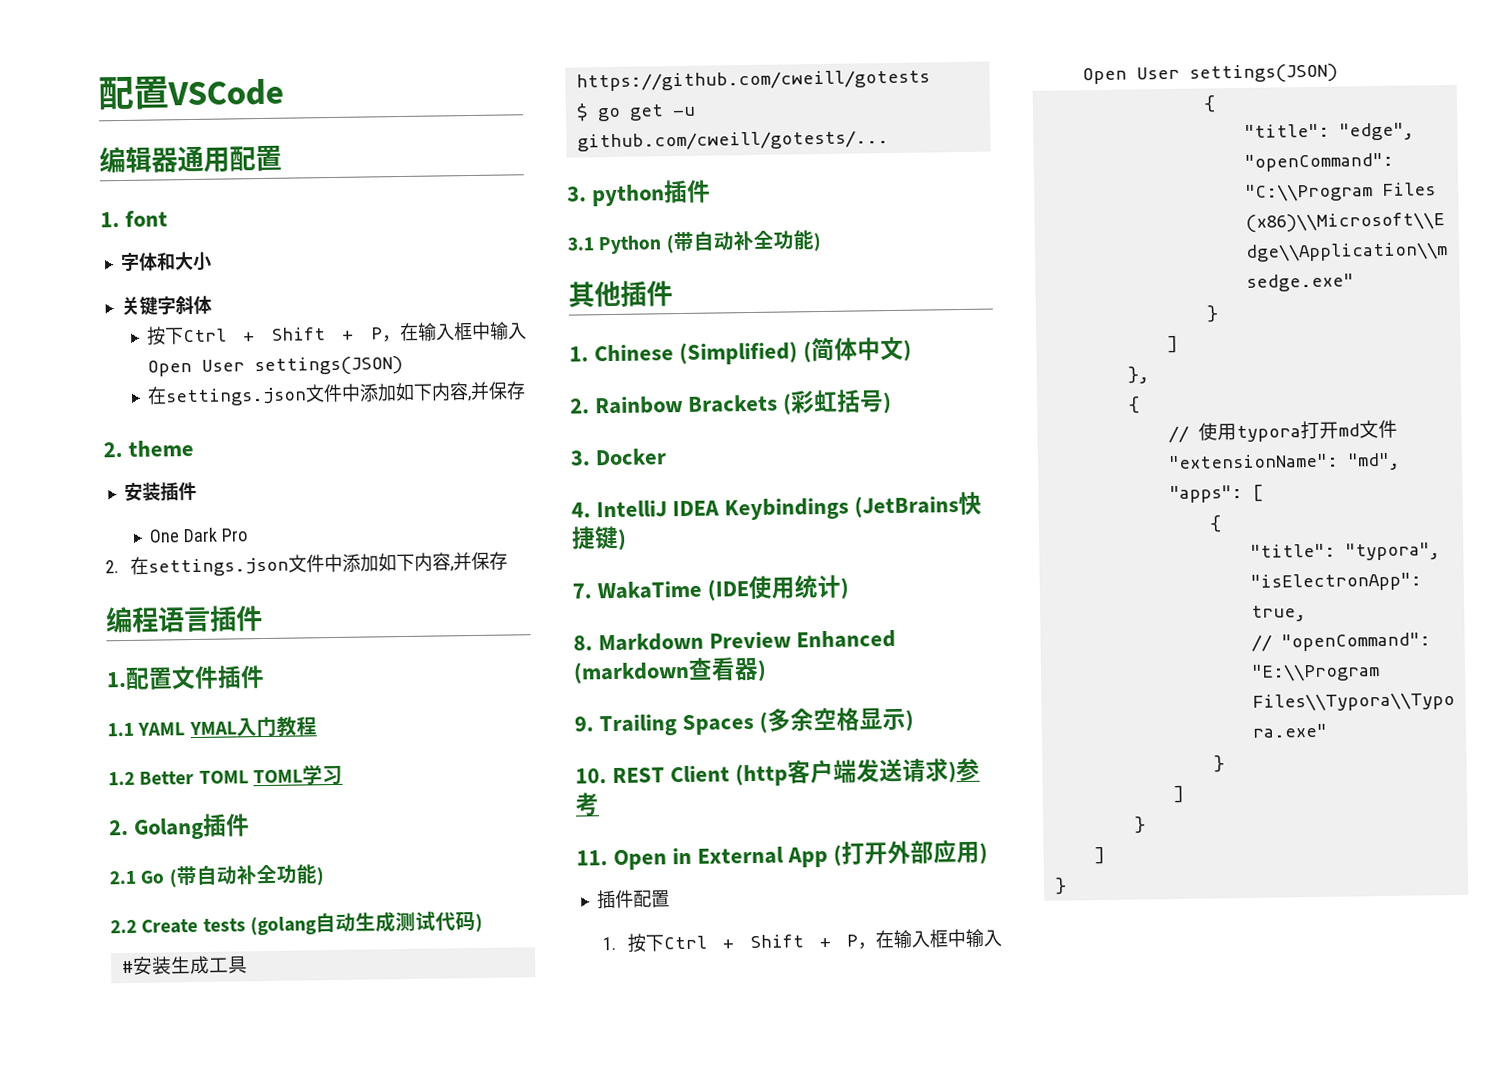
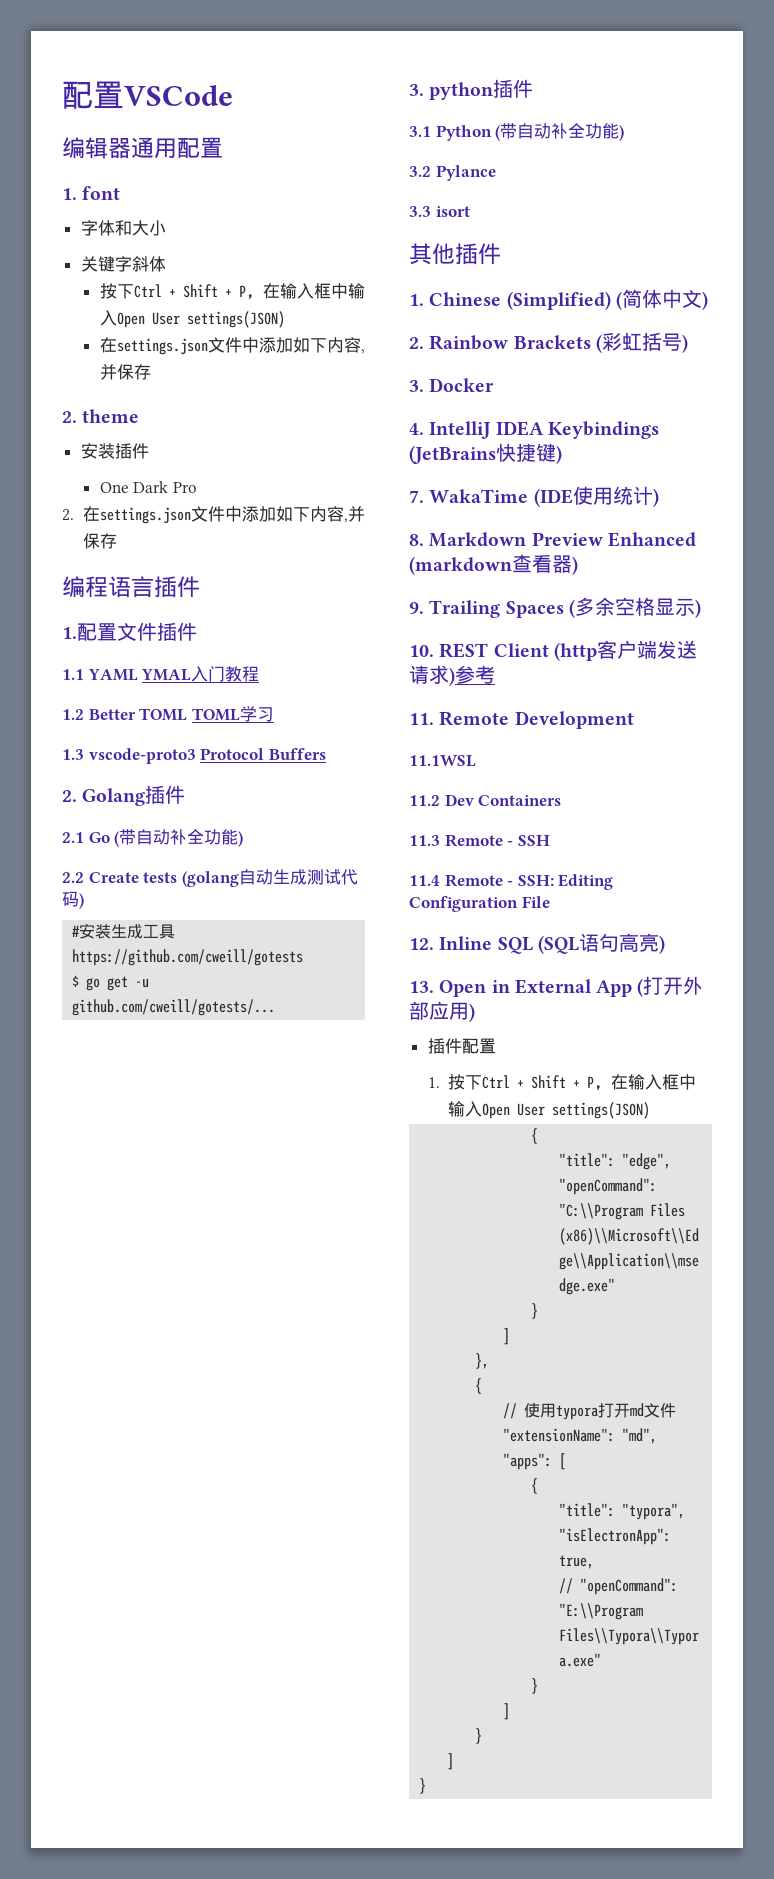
+ 1.3 vscode-proto3 Protocol Buffers
+ 3.2 Pylance
+ 3.3 isort
- 11. Open in External App (打开外部应用)
+ 11. Remote Development
+ 11.1WSL
+ 11.2 Dev Containers
+ 11.3 Remote - SSH
+ 11.4 Remote - SSH: Editing Configuration File
+ 12. Inline SQL (SQL语句高亮)
+ 13. Open in External App (打开外部应用)

